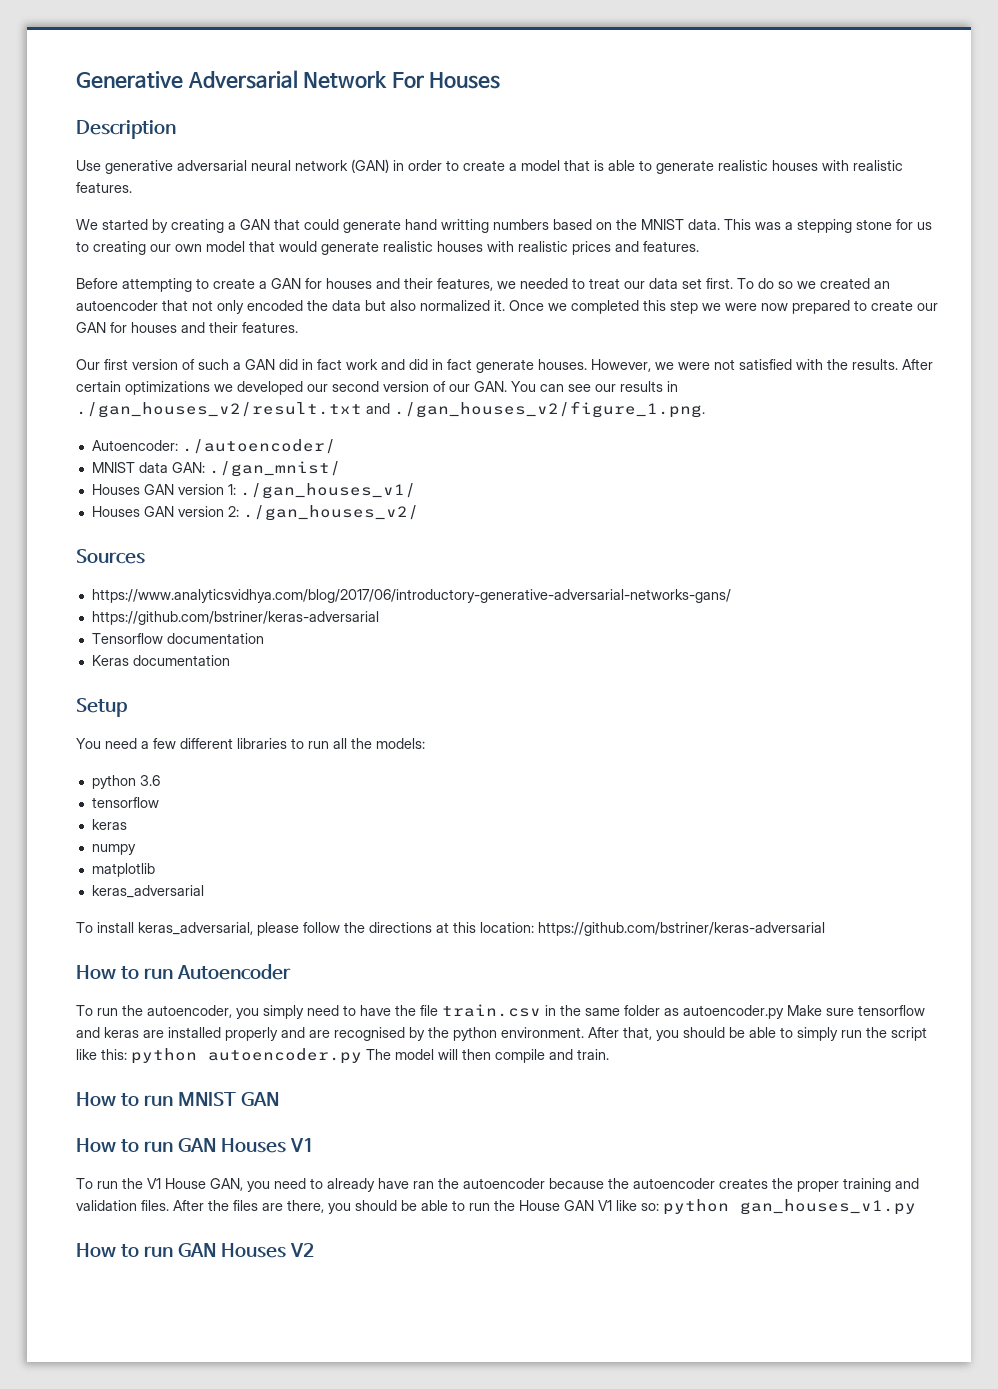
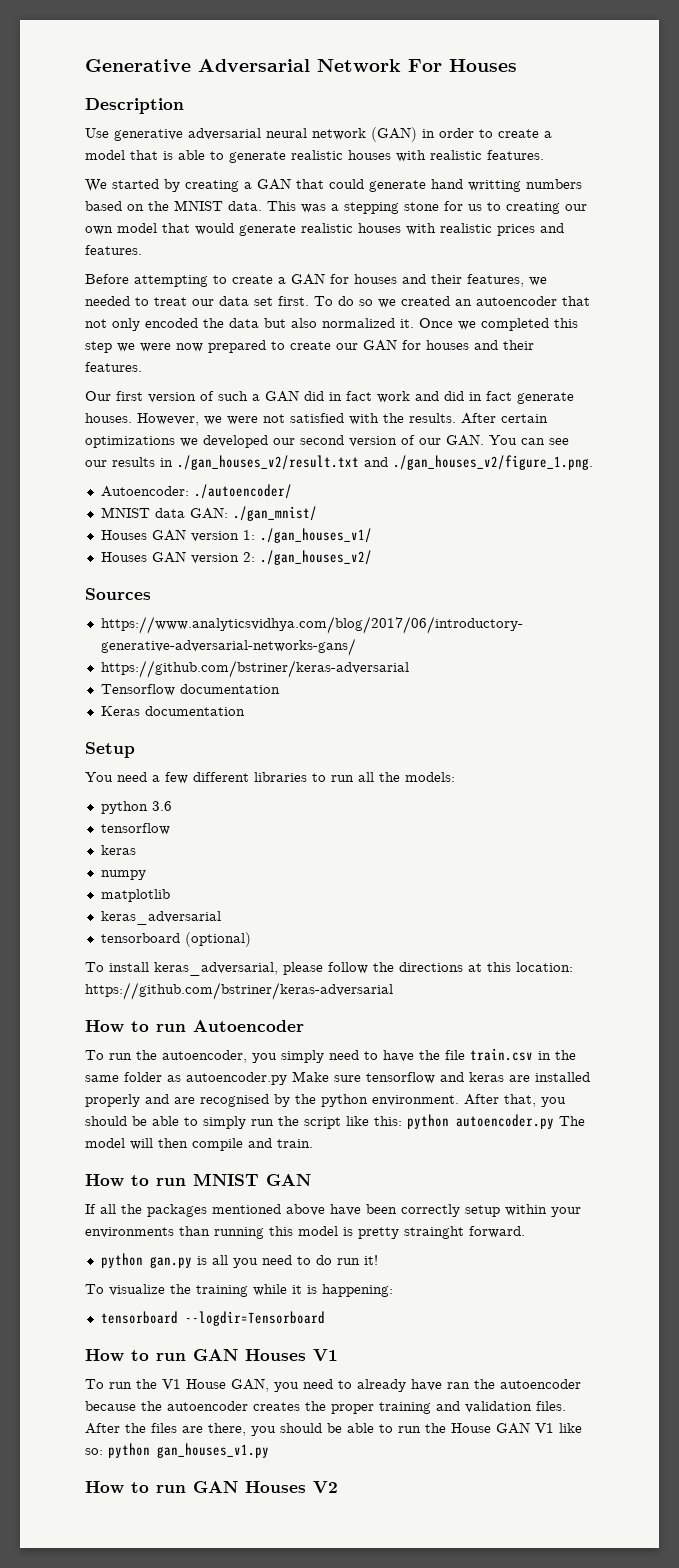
+ tensorboard (optional)
+ If all the packages mentioned above have been correctly setup within your environments than running this model is pretty strainght forward.
+ python gan.py is all you need to do run it!
+ To visualize the training while it is happening:
+ tensorboard --logdir=Tensorboard

